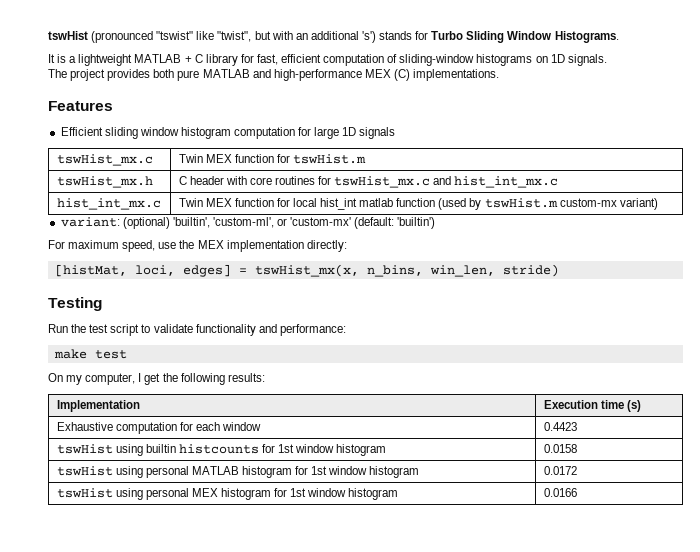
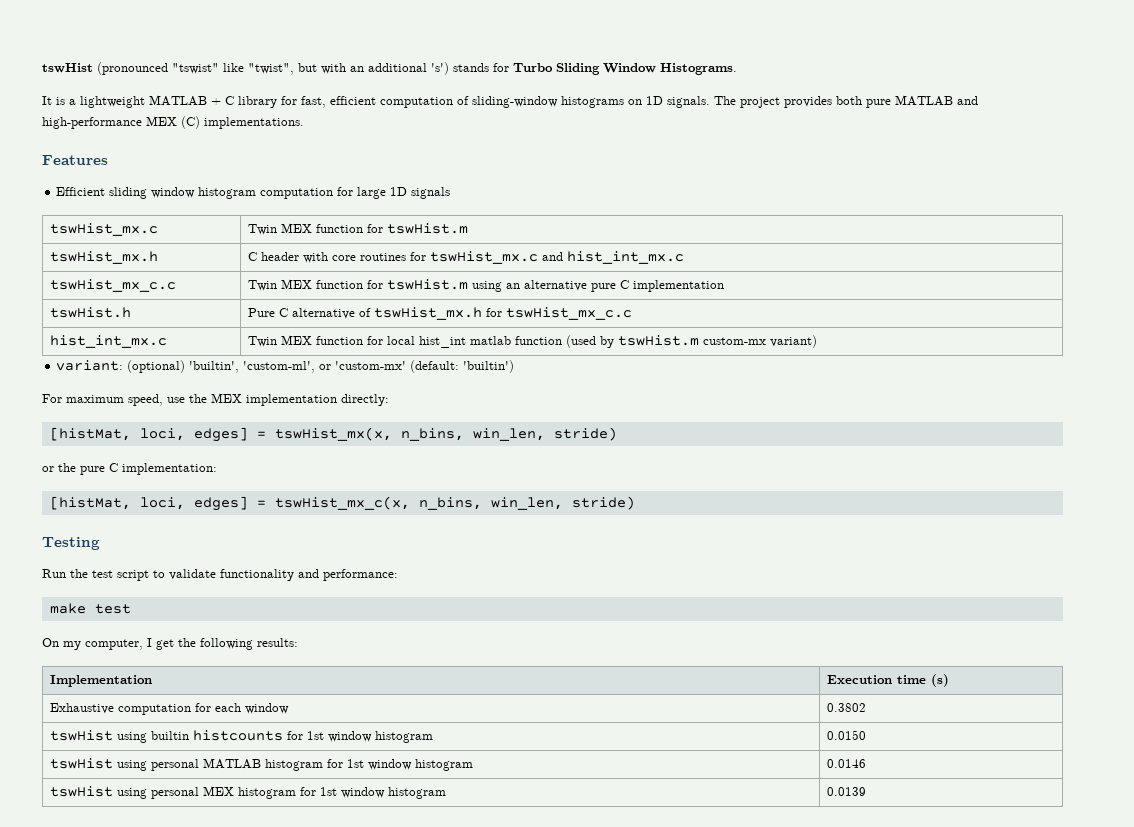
- It is a lightweight MATLAB + C library for fast, efficient computation of sliding-window histograms on 1D signals.
- The project provides both pure MATLAB and high-performance MEX (C) implementations.
+ It is a lightweight MATLAB + C library for fast, efficient computation of sliding-window histograms on 1D signals. The project provides both pure MATLAB and high-performance MEX (C) implementations.
+ tswHist_mx_c.c | Twin MEX function for tswHist.m using an alternative pure C implementation
+ tswHist.h | Pure C alternative of tswHist_mx.h for tswHist_mx_c.c
+ or the pure C implementation:
+ [histMat, loci, edges] = tswHist_mx_c(x, n_bins, win_len, stride)
- Exhaustive computation for each window | 0.4423
+ Exhaustive computation for each window | 0.3802
- tswHist using builtin histcounts for 1st window histogram | 0.0158
+ tswHist using builtin histcounts for 1st window histogram | 0.0150
- tswHist using personal MATLAB histogram for 1st window histogram | 0.0172
+ tswHist using personal MATLAB histogram for 1st window histogram | 0.0146
- tswHist using personal MEX histogram for 1st window histogram | 0.0166
+ tswHist using personal MEX histogram for 1st window histogram | 0.0139

